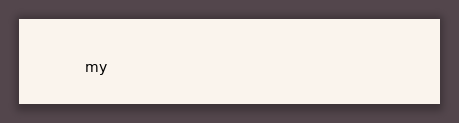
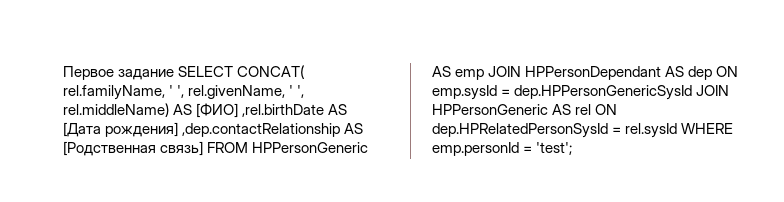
- my
+ Первое задание SELECT CONCAT( rel.familyName, ' ', rel.givenName, ' ', rel.middleName) AS [ФИО] ,rel.birthDate AS [Дата рождения] ,dep.contactRelationship AS [Родственная связь] FROM HPPersonGeneric AS emp JOIN HPPersonDependant AS dep ON emp.sysId = dep.HPPersonGenericSysId JOIN HPPersonGeneric AS rel ON dep.HPRelatedPersonSysId = rel.sysId WHERE emp.personId = 'test';

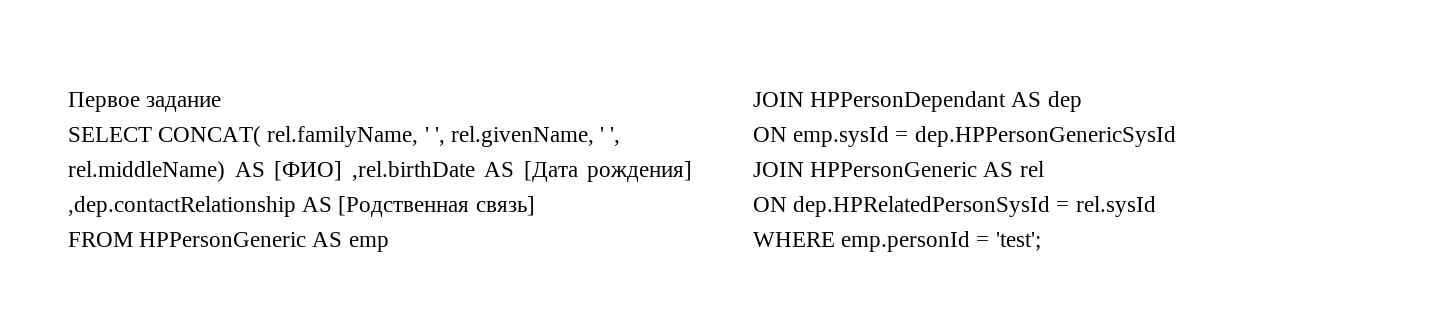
- Первое задание SELECT CONCAT( rel.familyName, ' ', rel.givenName, ' ', rel.middleName) AS [ФИО] ,rel.birthDate AS [Дата рождения] ,dep.contactRelationship AS [Родственная связь] FROM HPPersonGeneric AS emp JOIN HPPersonDependant AS dep ON emp.sysId = dep.HPPersonGenericSysId JOIN HPPersonGeneric AS rel ON dep.HPRelatedPersonSysId = rel.sysId WHERE emp.personId = 'test';
+ Первое задание
+ SELECT CONCAT( rel.familyName, ' ', rel.givenName, ' ', rel.middleName) AS [ФИО] ,rel.birthDate AS [Дата рождения] ,dep.contactRelationship AS [Родственная связь]
+ FROM HPPersonGeneric AS emp
+ JOIN HPPersonDependant AS dep
+ ON emp.sysId = dep.HPPersonGenericSysId
+ JOIN HPPersonGeneric AS rel
+ ON dep.HPRelatedPersonSysId = rel.sysId
+ WHERE emp.personId = 'test';

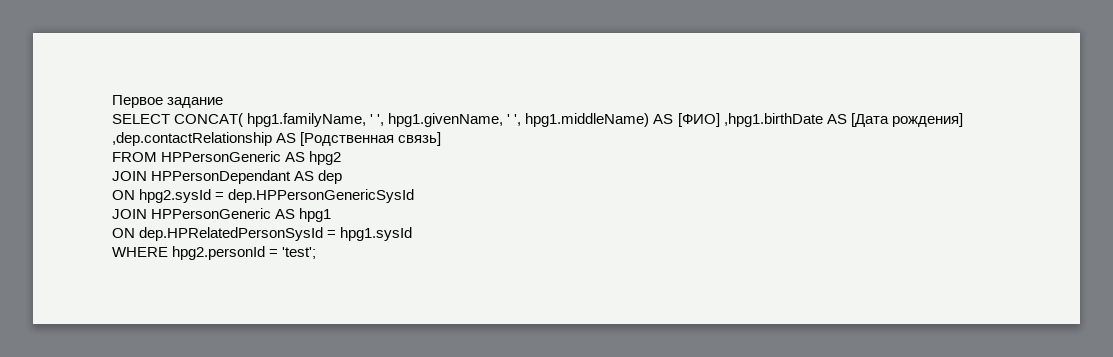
- SELECT CONCAT( rel.familyName, ' ', rel.givenName, ' ', rel.middleName) AS [ФИО] ,rel.birthDate AS [Дата рождения] ,dep.contactRelationship AS [Родственная связь]
+ SELECT CONCAT( hpg1.familyName, ' ', hpg1.givenName, ' ', hpg1.middleName) AS [ФИО] ,hpg1.birthDate AS [Дата рождения] ,dep.contactRelationship AS [Родственная связь]
- FROM HPPersonGeneric AS emp
+ FROM HPPersonGeneric AS hpg2
- ON emp.sysId = dep.HPPersonGenericSysId
+ ON hpg2.sysId = dep.HPPersonGenericSysId
- JOIN HPPersonGeneric AS rel
+ JOIN HPPersonGeneric AS hpg1
- ON dep.HPRelatedPersonSysId = rel.sysId
+ ON dep.HPRelatedPersonSysId = hpg1.sysId
- WHERE emp.personId = 'test';
+ WHERE hpg2.personId = 'test';

